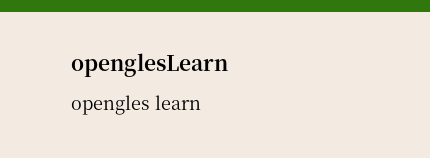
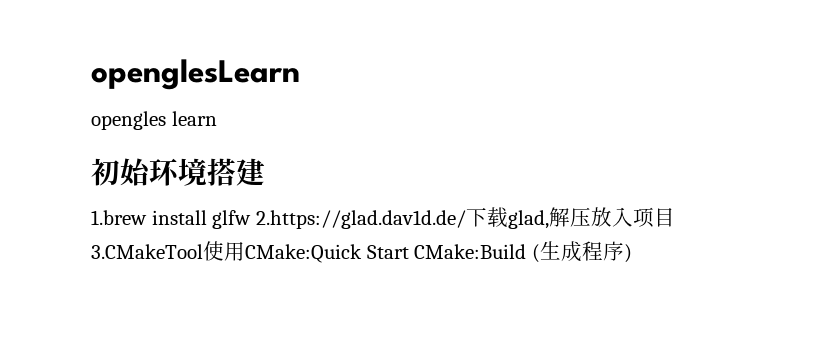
+ 初始环境搭建
+ 1.brew install glfw 2.https://glad.dav1d.de/下载glad,解压放入项目3.CMakeTool使用CMake:Quick Start CMake:Build (生成程序)

